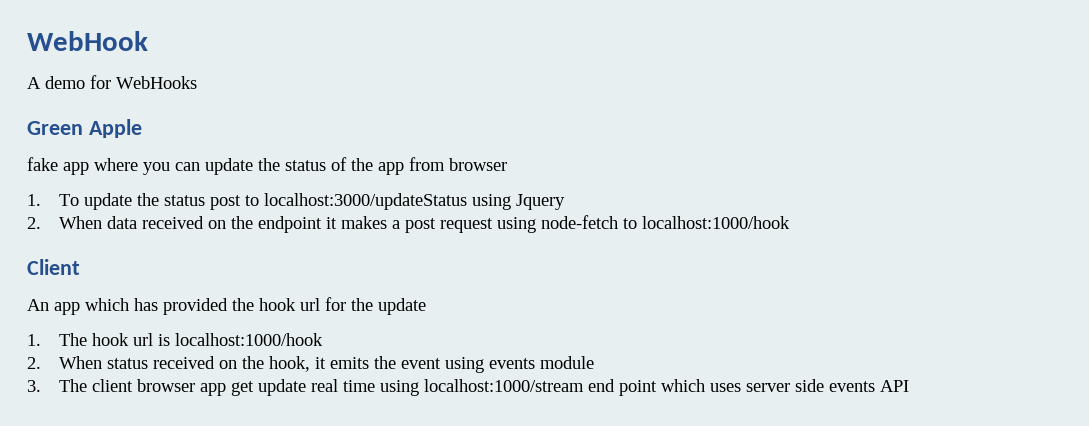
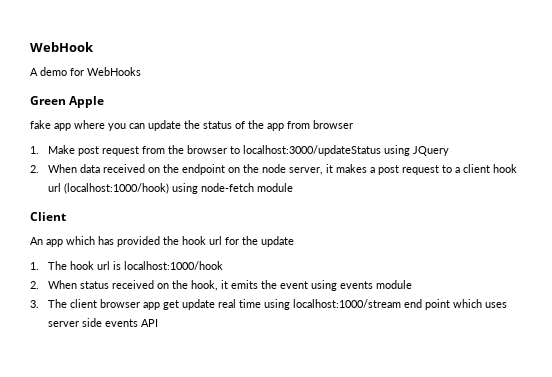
- 1. To update the status post to localhost:3000/updateStatus using Jquery
+ 1. Make post request from the browser to localhost:3000/updateStatus using JQuery
- 2. When data received on the endpoint it makes a post request using node-fetch to localhost:1000/hook
+ 2. When data received on the endpoint on the node server, it makes a post request to a client hook url (localhost:1000/hook) using node-fetch module

